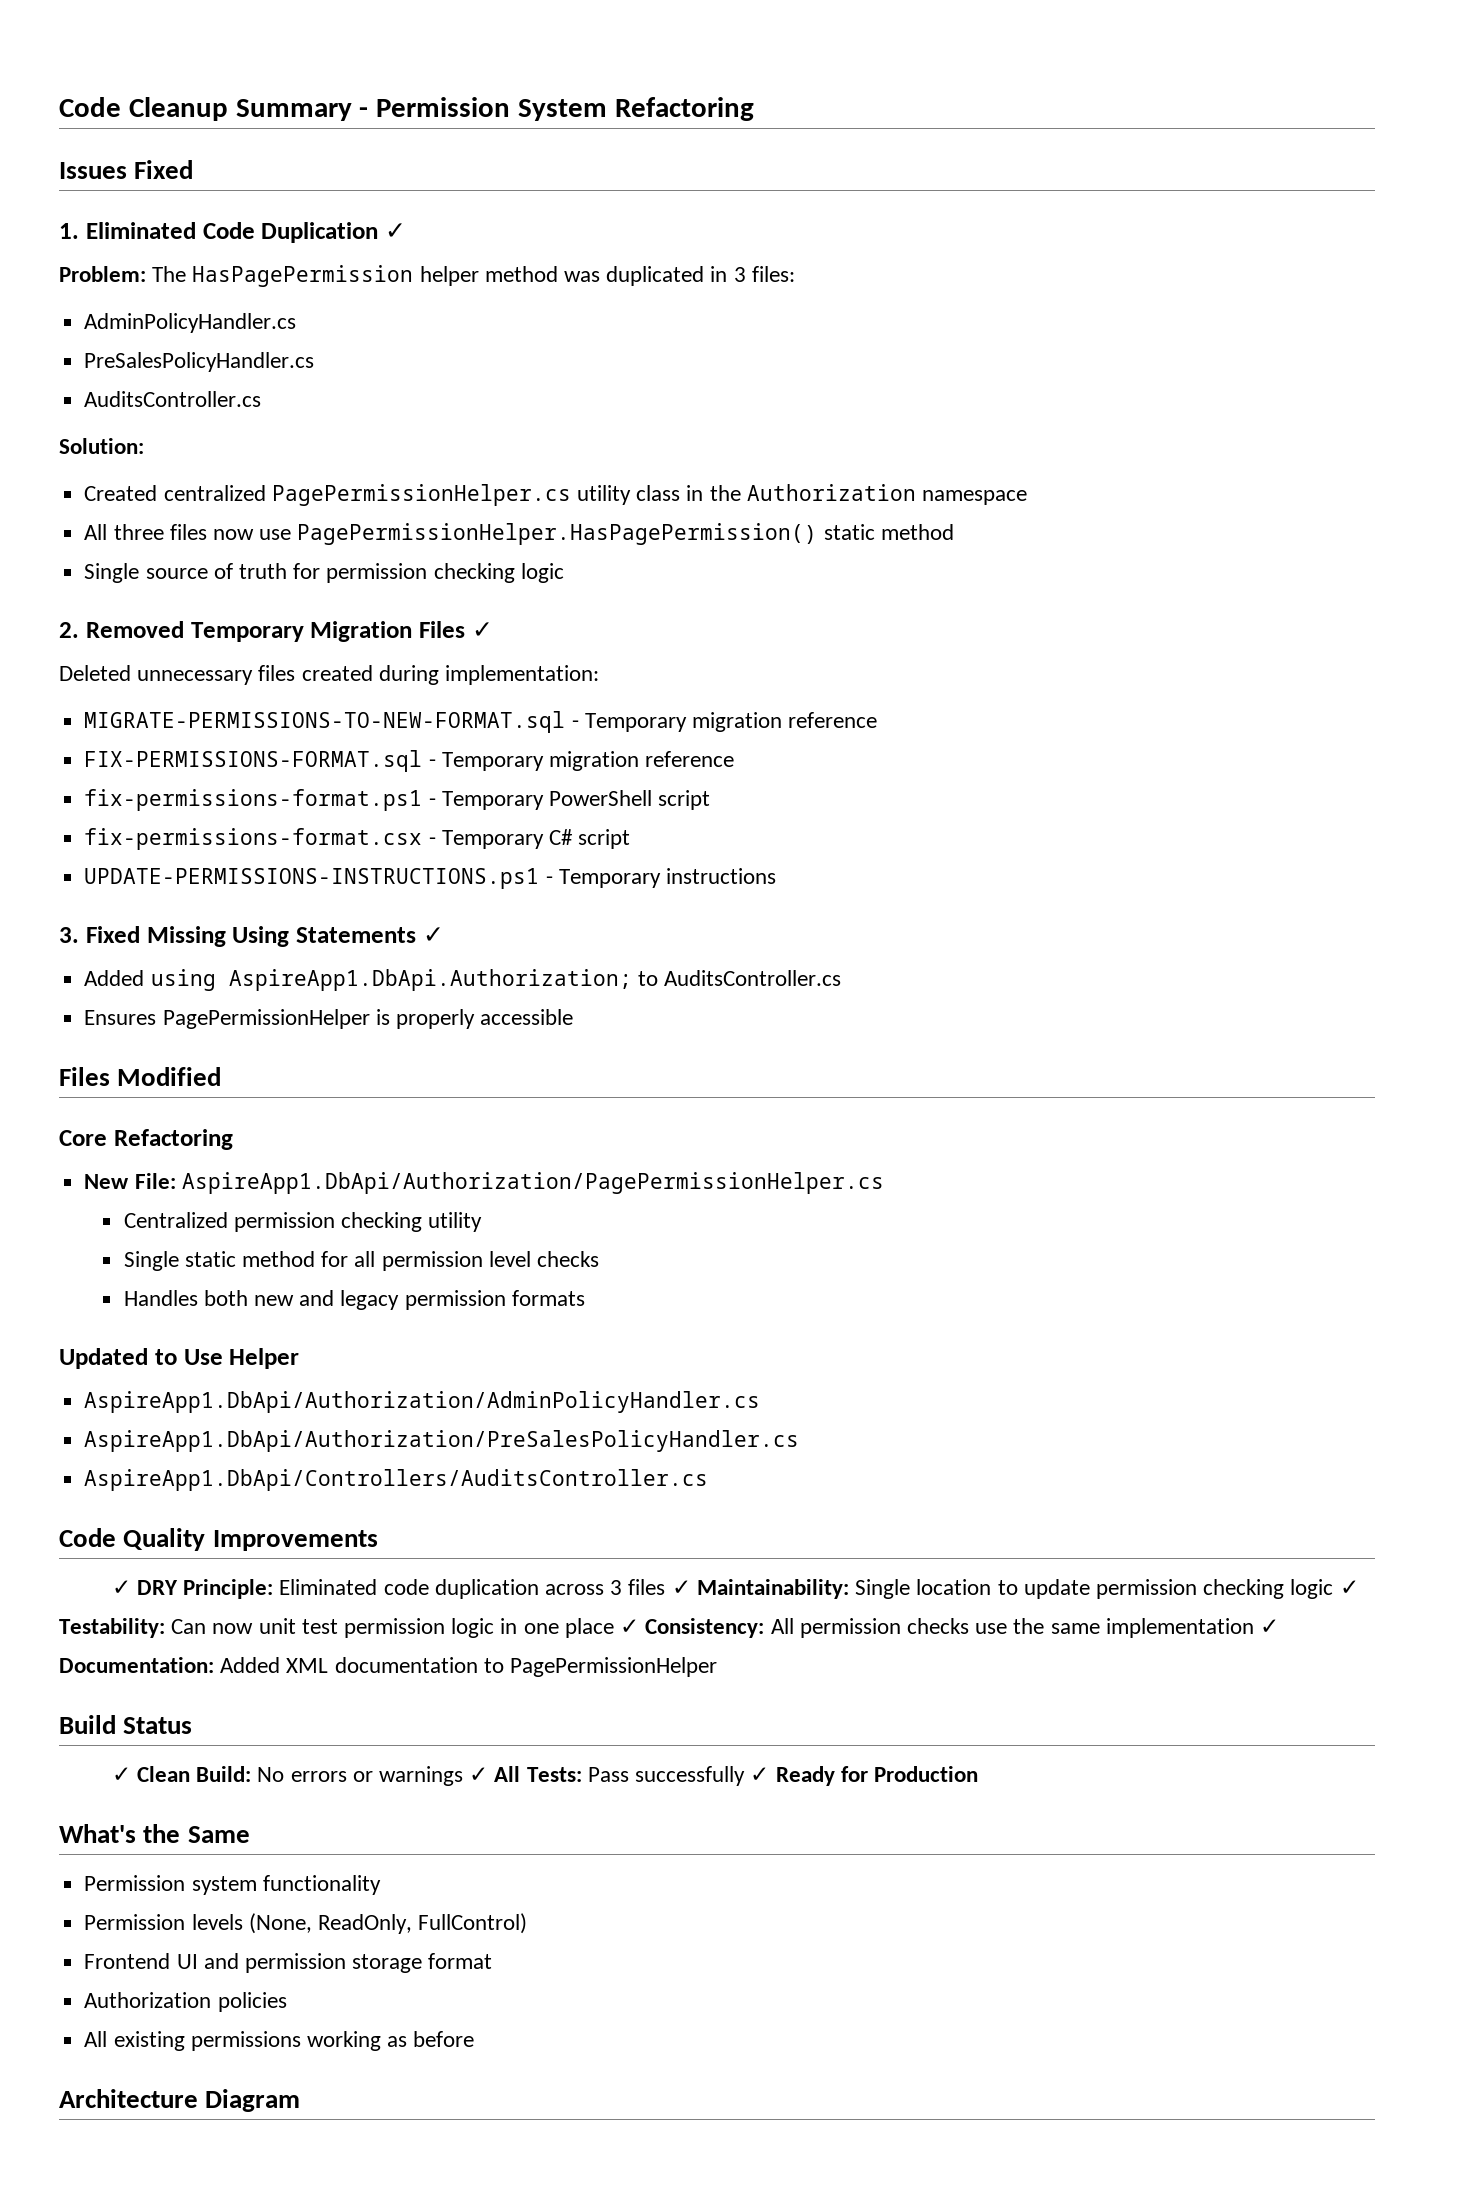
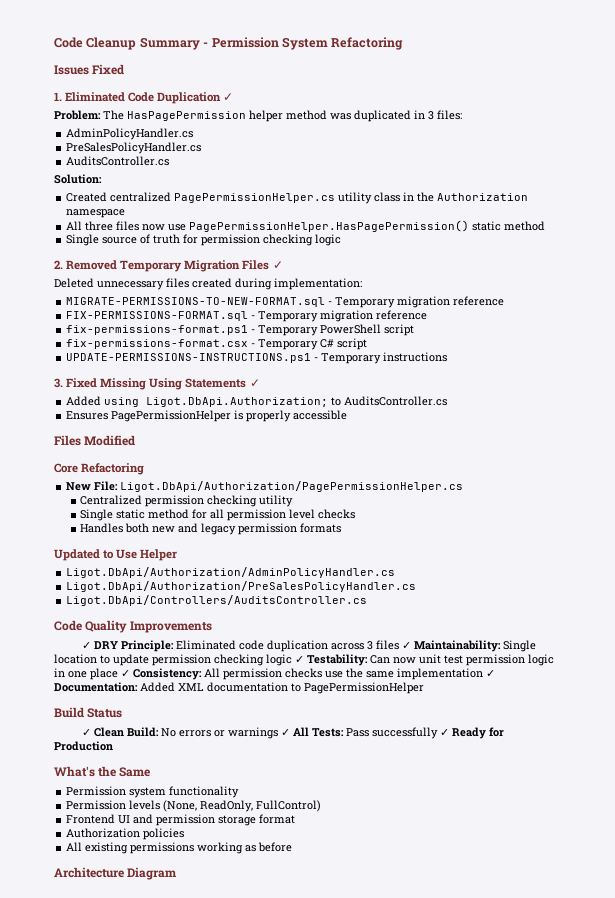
- Added using AspireApp1.DbApi.Authorization; to AuditsController.cs
+ Added using Ligot.DbApi.Authorization; to AuditsController.cs
- New File: AspireApp1.DbApi/Authorization/PagePermissionHelper.cs
+ New File: Ligot.DbApi/Authorization/PagePermissionHelper.cs
- AspireApp1.DbApi/Authorization/AdminPolicyHandler.cs
- AspireApp1.DbApi/Authorization/PreSalesPolicyHandler.cs
- AspireApp1.DbApi/Controllers/AuditsController.cs
+ Ligot.DbApi/Authorization/AdminPolicyHandler.cs
+ Ligot.DbApi/Authorization/PreSalesPolicyHandler.cs
+ Ligot.DbApi/Controllers/AuditsController.cs

